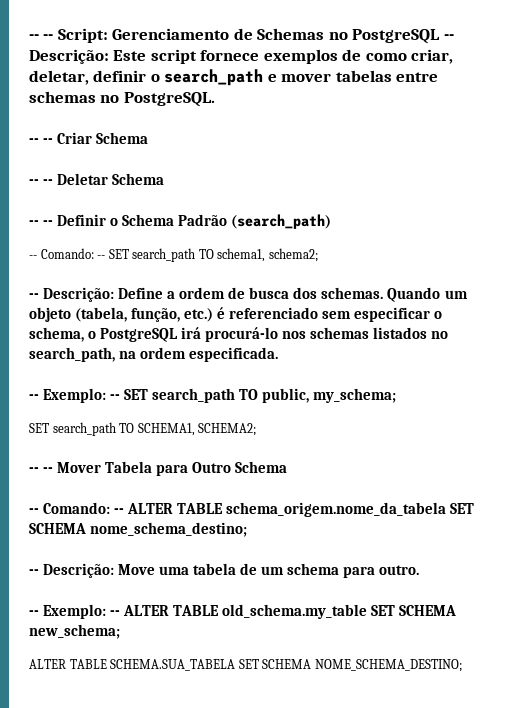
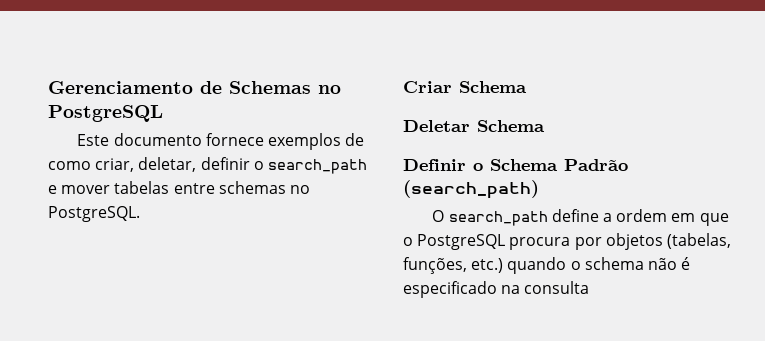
- -- -- Script: Gerenciamento de Schemas no PostgreSQL -- Descrição: Este script fornece exemplos de como criar, deletar, definir o search_path e mover tabelas entre schemas no PostgreSQL.
+ Gerenciamento de Schemas no PostgreSQL
+ Este documento fornece exemplos de como criar, deletar, definir o search_path e mover tabelas entre schemas no PostgreSQL.
- -- -- Criar Schema
+ Criar Schema
- -- -- Deletar Schema
+ Deletar Schema
- -- -- Definir o Schema Padrão (search_path)
+ Definir o Schema Padrão (search_path)
- -- Comando: -- SET search_path TO schema1, schema2;
- -- Descrição: Define a ordem de busca dos schemas. Quando um objeto (tabela, função, etc.) é referenciado sem especificar o schema, o PostgreSQL irá procurá-lo nos schemas listados no search_path, na ordem especificada.
- -- Exemplo: -- SET search_path TO public, my_schema;
- SET search_path TO SCHEMA1, SCHEMA2;
- -- -- Mover Tabela para Outro Schema
- -- Comando: -- ALTER TABLE schema_origem.nome_da_tabela SET SCHEMA nome_schema_destino;
- -- Descrição: Move uma tabela de um schema para outro.
- -- Exemplo: -- ALTER TABLE old_schema.my_table SET SCHEMA new_schema;
- ALTER TABLE SCHEMA.SUA_TABELA SET SCHEMA NOME_SCHEMA_DESTINO;
+ O search_path define a ordem em que o PostgreSQL procura por objetos (tabelas, funções, etc.) quando o schema não é especificado na consulta

